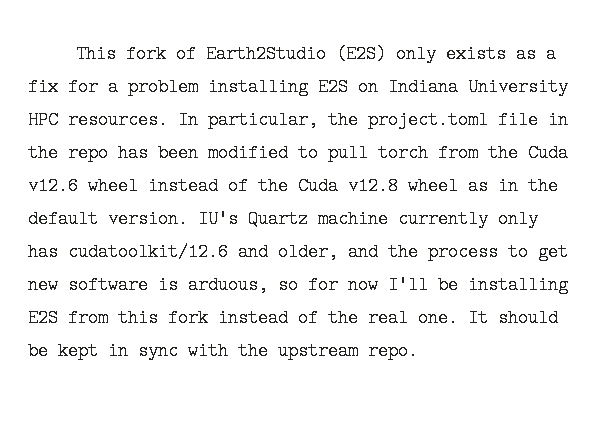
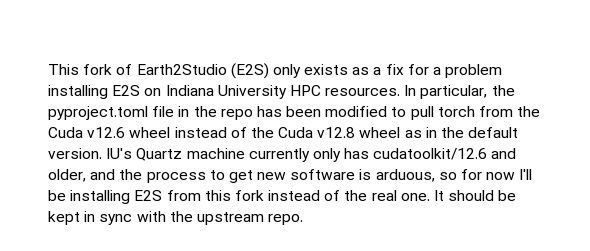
- In particular, the project.toml file in the repo has been modified to pull torch from the Cuda v12.6 wheel instead of the Cuda v12.8 wheel as in the default version.
+ In particular, the pyproject.toml file in the repo has been modified to pull torch from the Cuda v12.6 wheel instead of the Cuda v12.8 wheel as in the default version.

